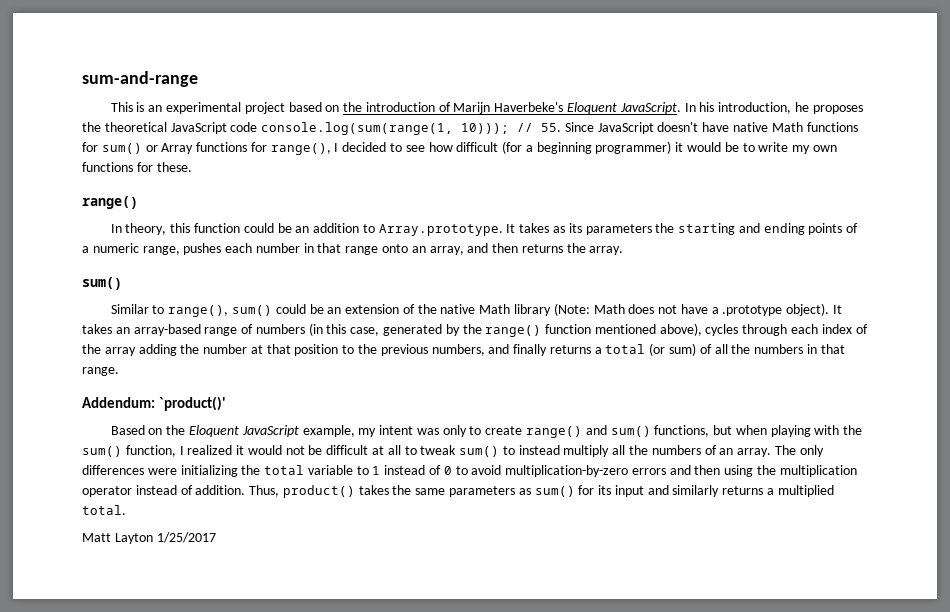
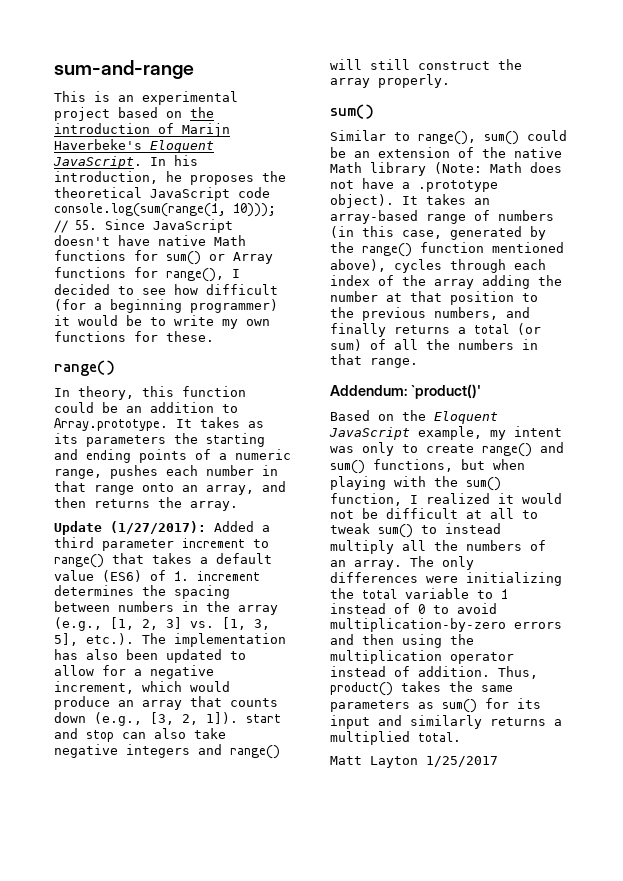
+ Update (1/27/2017): Added a third parameter increment to range() that takes a default value (ES6) of 1. increment determines the spacing between numbers in the array (e.g., [1, 2, 3] vs. [1, 3, 5], etc.). The implementation has also been updated to allow for a negative increment, which would produce an array that counts down (e.g., [3, 2, 1]). start and stop can also take negative integers and range() will still construct the array properly.

